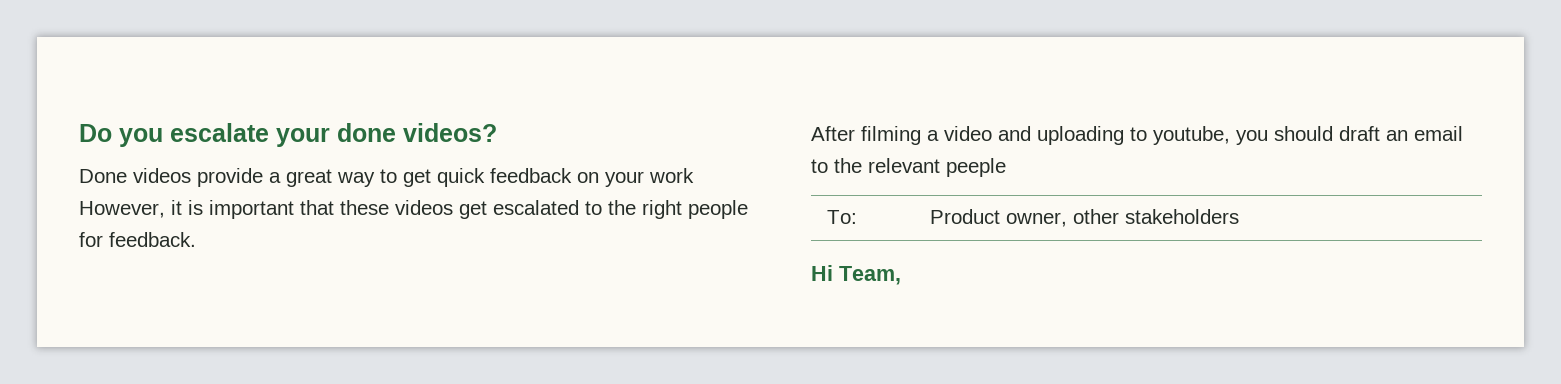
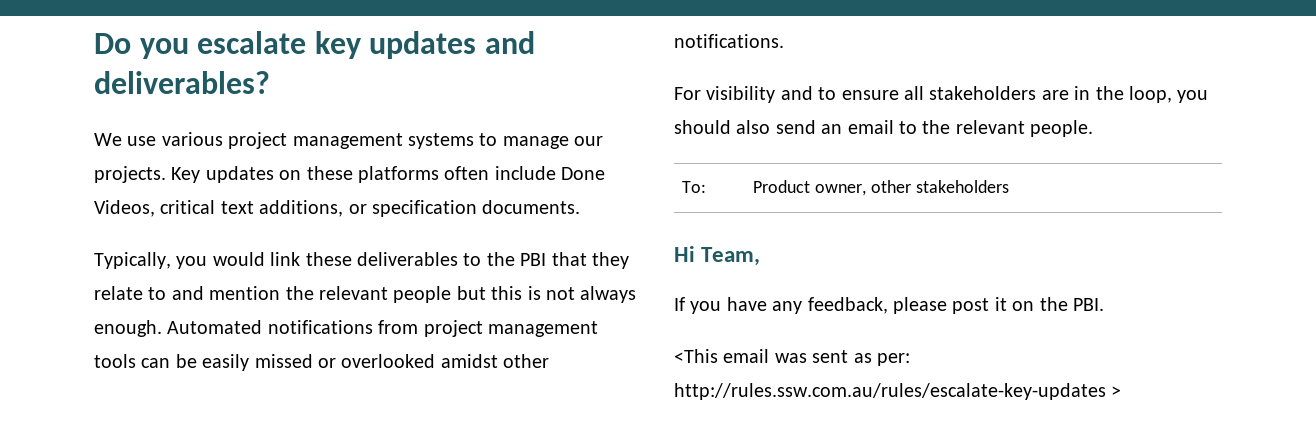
- Do you escalate your done videos?
- Done videos provide a great way to get quick feedback on your work However, it is important that these videos get escalated to the right people for feedback.
- After filming a video and uploading to youtube, you should draft an email to the relevant peeple
+ Do you escalate key updates and deliverables?
+ We use various project management systems to manage our projects. Key updates on these platforms often include Done Videos, critical text additions, or specification documents.
+ Typically, you would link these deliverables to the PBI that they relate to and mention the relevant people but this is not always enough. Automated notifications from project management tools can be easily missed or overlooked amidst other notifications.
+ For visibility and to ensure all stakeholders are in the loop, you should also send an email to the relevant people.
+ If you have any feedback, please post it on the PBI.
+ <This email was sent as per: http://rules.ssw.com.au/rules/escalate-key-updates >

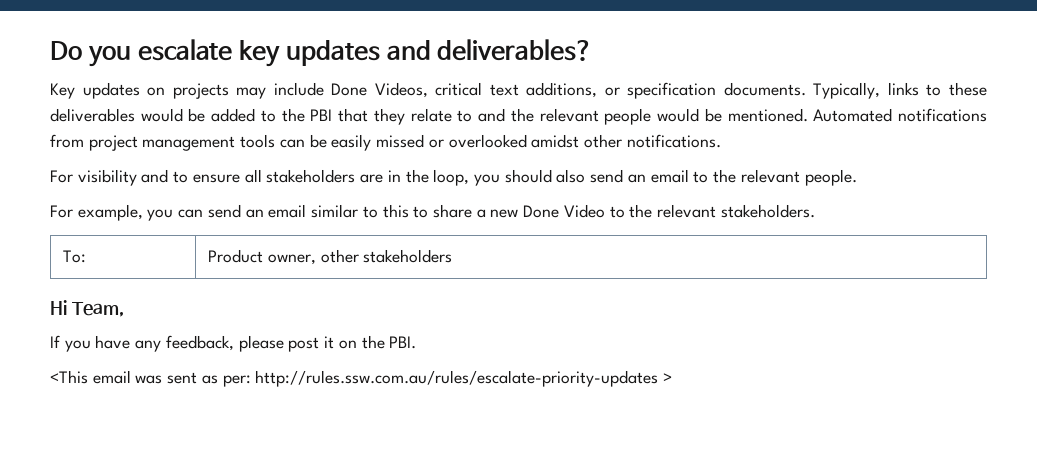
- We use various project management systems to manage our projects. Key updates on these platforms often include Done Videos, critical text additions, or specification documents.
- Typically, you would link these deliverables to the PBI that they relate to and mention the relevant people but this is not always enough.
+ Key updates on projects may include Done Videos, critical text additions, or specification documents. Typically, links to these deliverables would be added to the PBI that they relate to and the relevant people would be mentioned.
+ For example, you can send an email similar to this to share a new Done Video to the relevant stakeholders.
- <This email was sent as per: http://rules.ssw.com.au/rules/escalate-key-updates >
+ <This email was sent as per: http://rules.ssw.com.au/rules/escalate-priority-updates >

